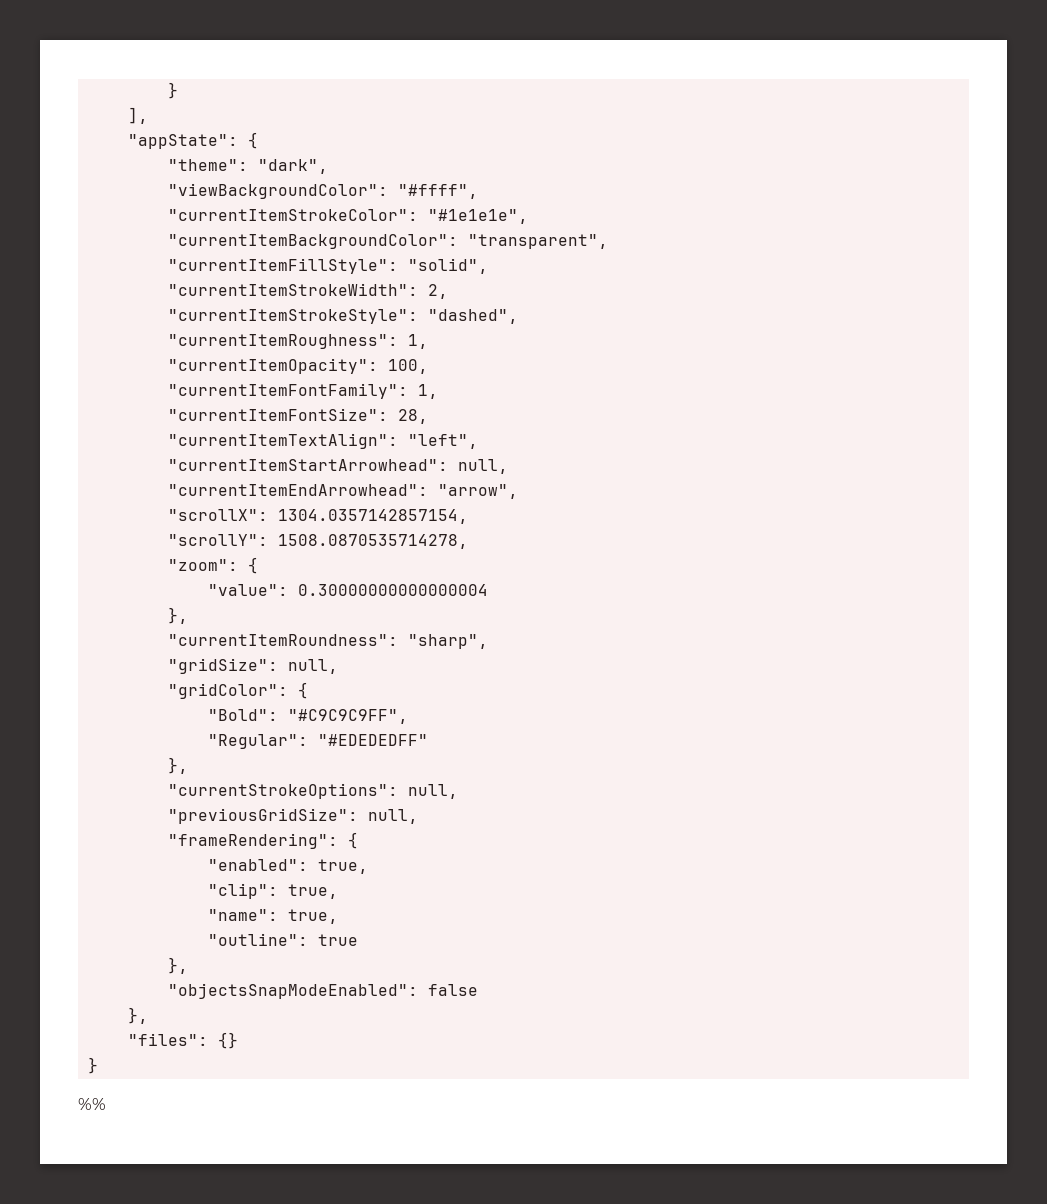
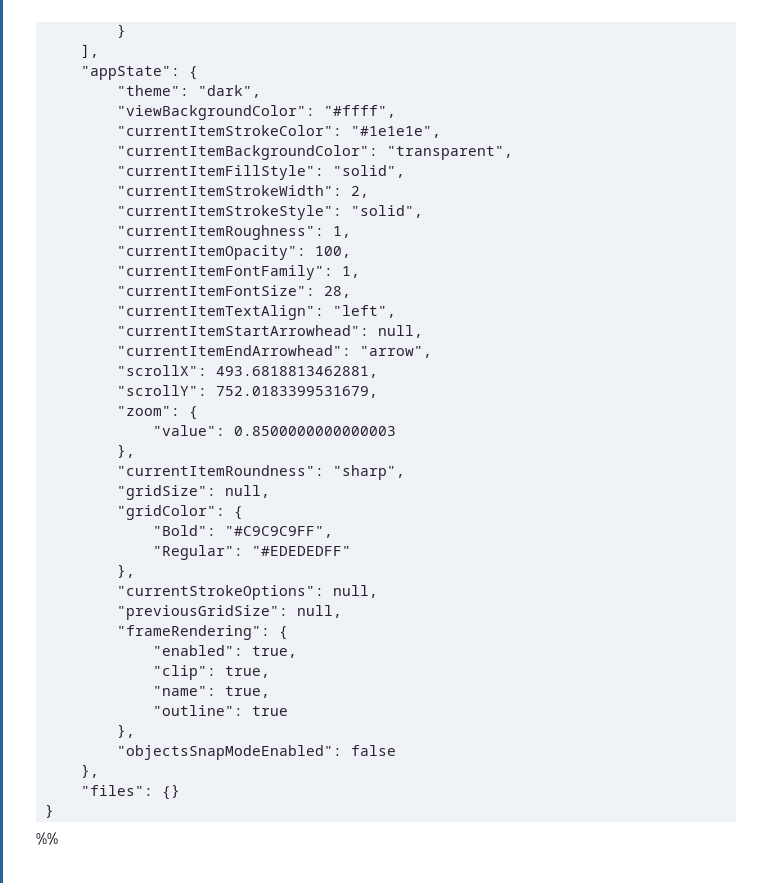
- "currentItemStrokeStyle": "dashed",
+ "currentItemStrokeStyle": "solid",
- "scrollX": 1304.0357142857154,
+ "scrollX": 493.6818813462881,
- "scrollY": 1508.0870535714278,
+ "scrollY": 752.0183399531679,
- "value": 0.30000000000000004
+ "value": 0.8500000000000003

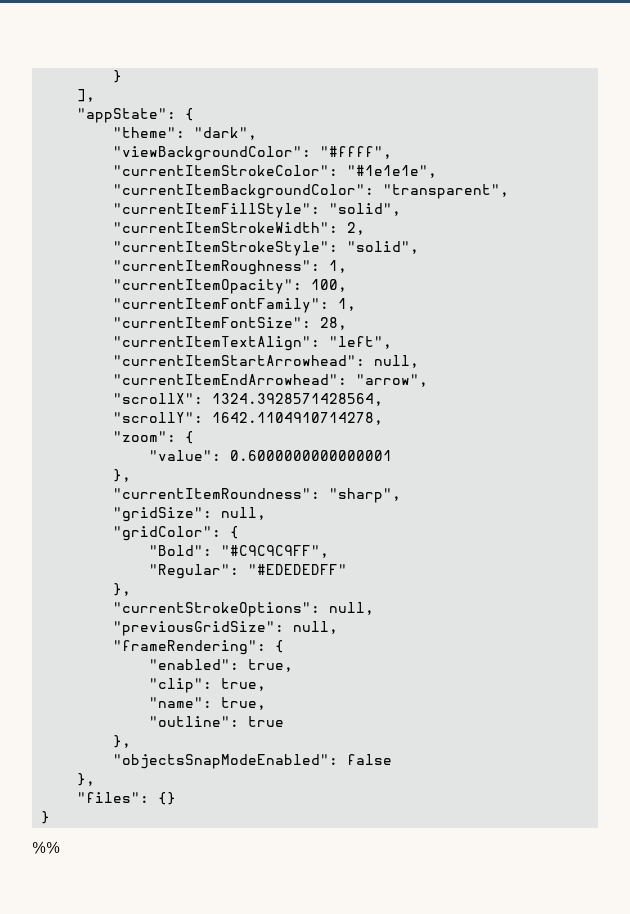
- "scrollX": 493.6818813462881,
+ "scrollX": 1324.3928571428564,
- "scrollY": 752.0183399531679,
+ "scrollY": 1642.1104910714278,
- "value": 0.8500000000000003
+ "value": 0.6000000000000001

